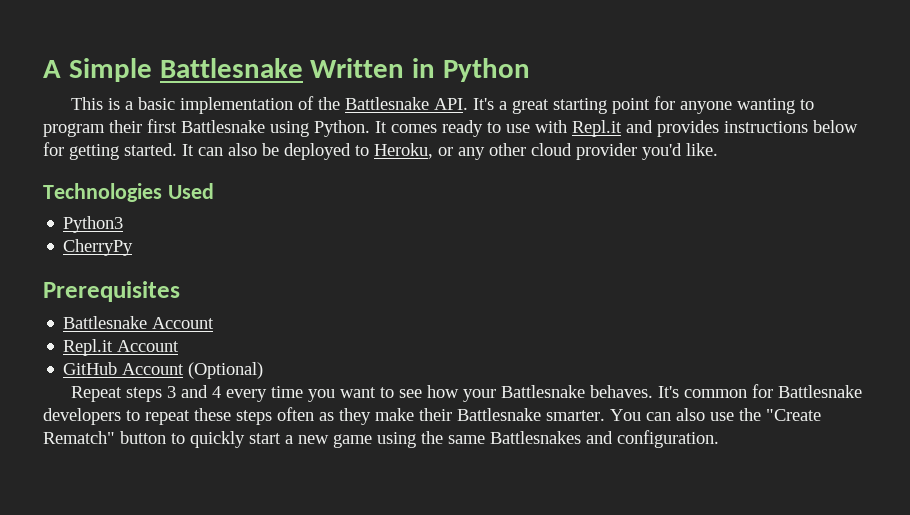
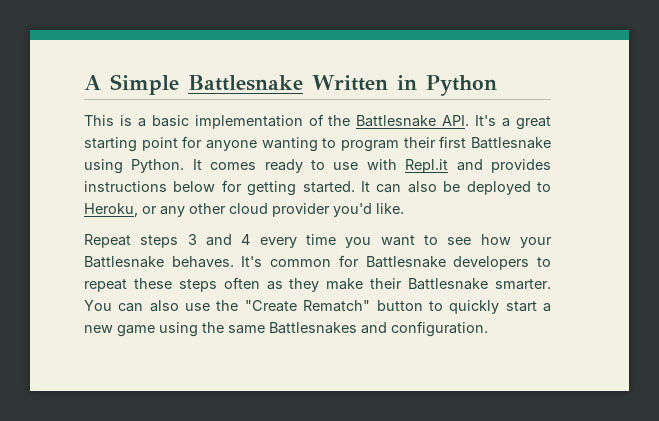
- Technologies Used
- Python3
- CherryPy
- Prerequisites
- Battlesnake Account
- Repl.it Account
- GitHub Account (Optional)

